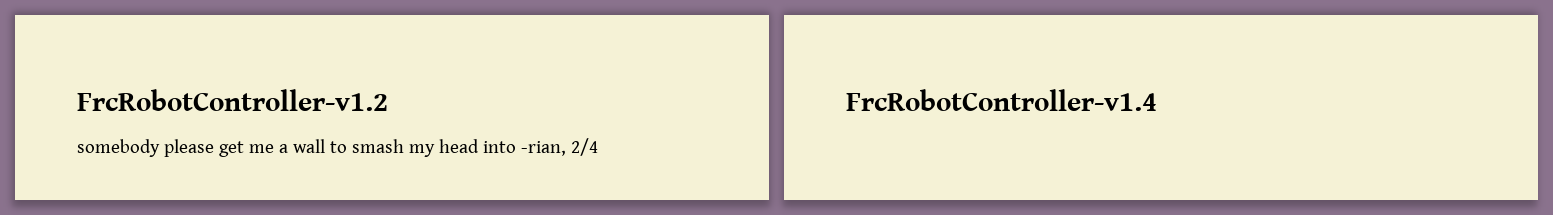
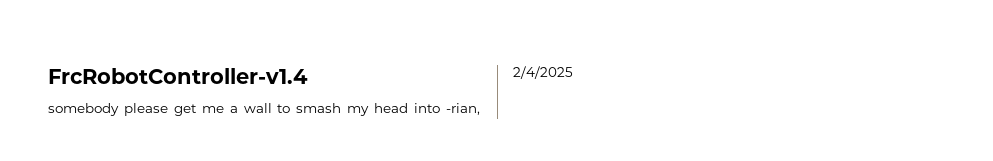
- FrcRobotController-v1.2
+ FrcRobotController-v1.4
- somebody please get me a wall to smash my head into -rian, 2/4
- FrcRobotController-v1.4
+ somebody please get me a wall to smash my head into -rian, 2/4/2025

